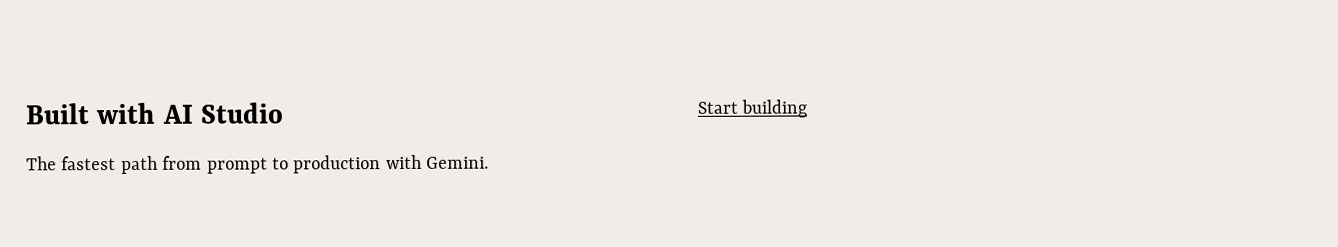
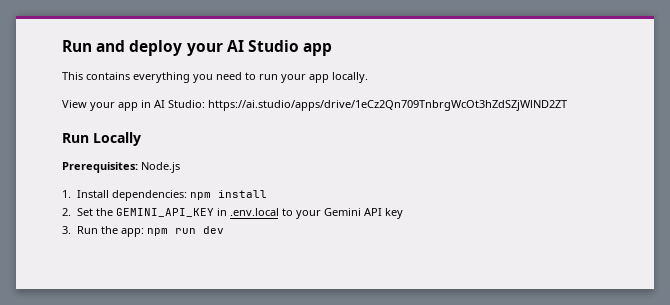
- Built with AI Studio
- The fastest path from prompt to production with Gemini.
- Start building
+ Run and deploy your AI Studio app
+ This contains everything you need to run your app locally.
+ View your app in AI Studio: https://ai.studio/apps/drive/1eCz2Qn709TnbrgWcOt3hZdSZjWlND2ZT
+ Run Locally
+ Prerequisites: Node.js
+ 1. Install dependencies: npm install
+ 2. Set the GEMINI_API_KEY in .env.local to your Gemini API key
+ 3. Run the app: npm run dev

